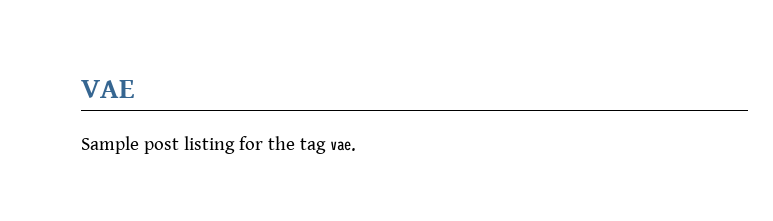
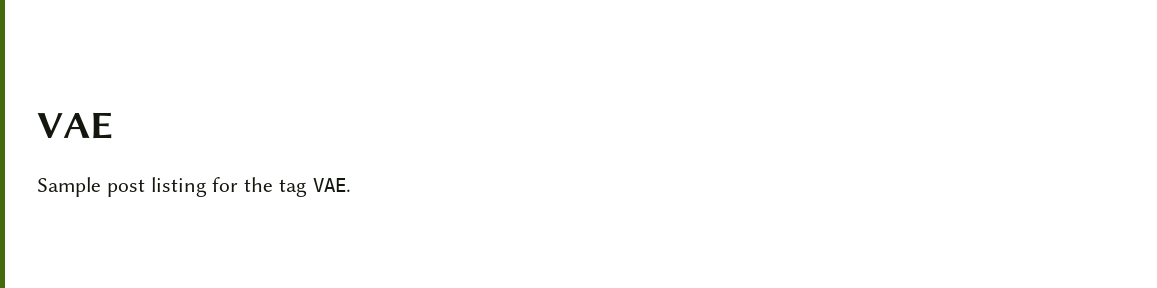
- Sample post listing for the tag vae.
+ Sample post listing for the tag VAE.

